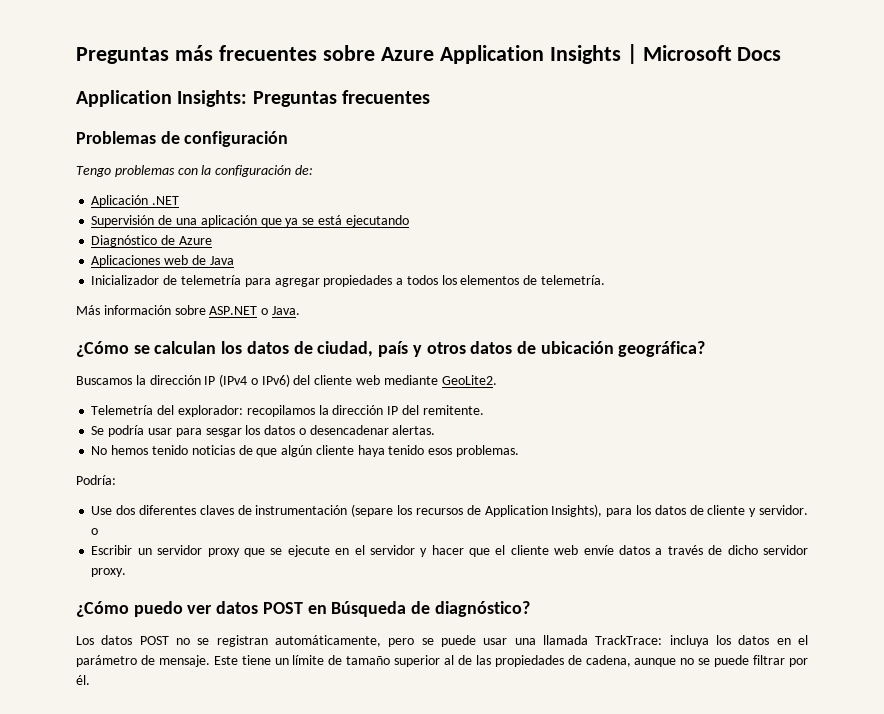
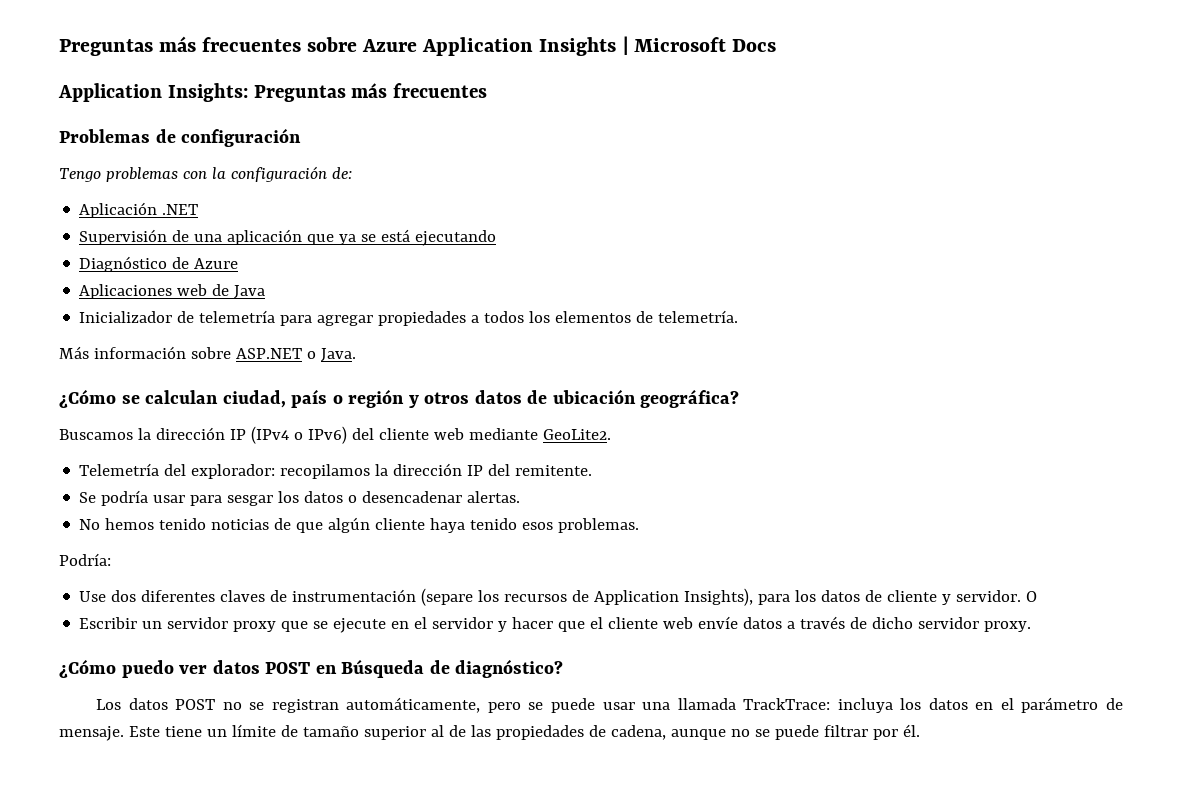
- Application Insights: Preguntas frecuentes
+ Application Insights: Preguntas más frecuentes
- ¿Cómo se calculan los datos de ciudad, país y otros datos de ubicación geográfica?
+ ¿Cómo se calculan ciudad, país o región y otros datos de ubicación geográfica?
- Use dos diferentes claves de instrumentación (separe los recursos de Application Insights), para los datos de cliente y servidor. o
+ Use dos diferentes claves de instrumentación (separe los recursos de Application Insights), para los datos de cliente y servidor. O

